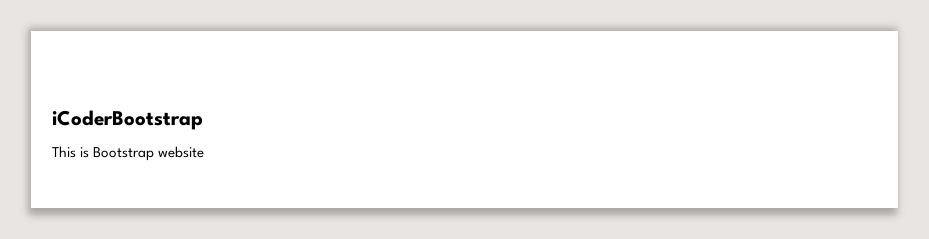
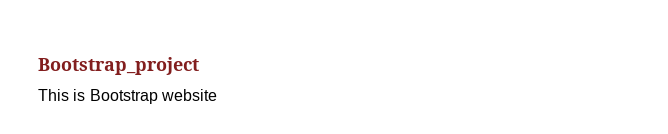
- iCoderBootstrap
+ Bootstrap_project

